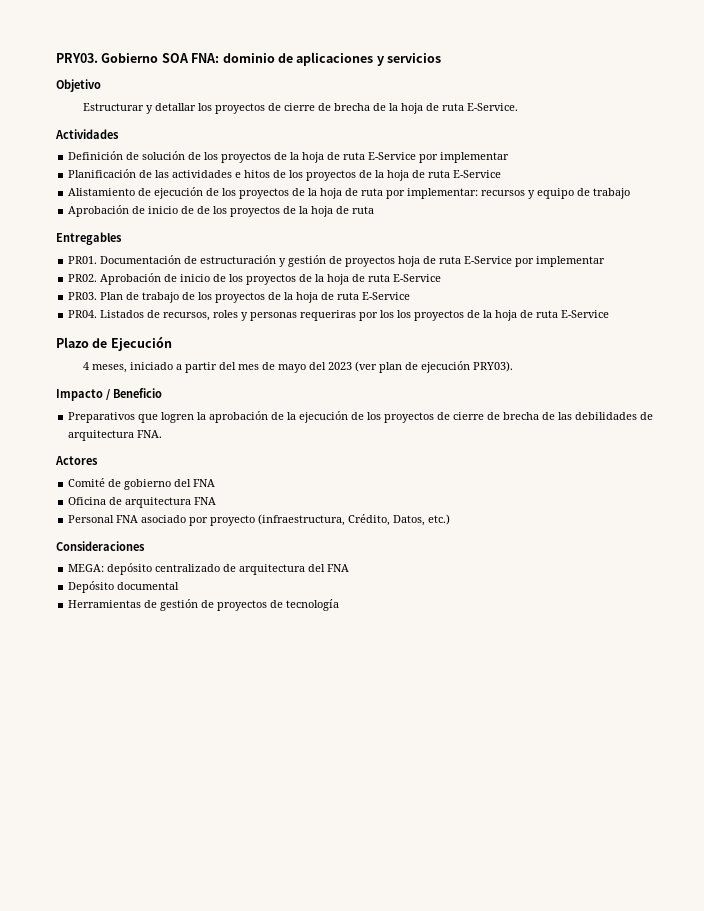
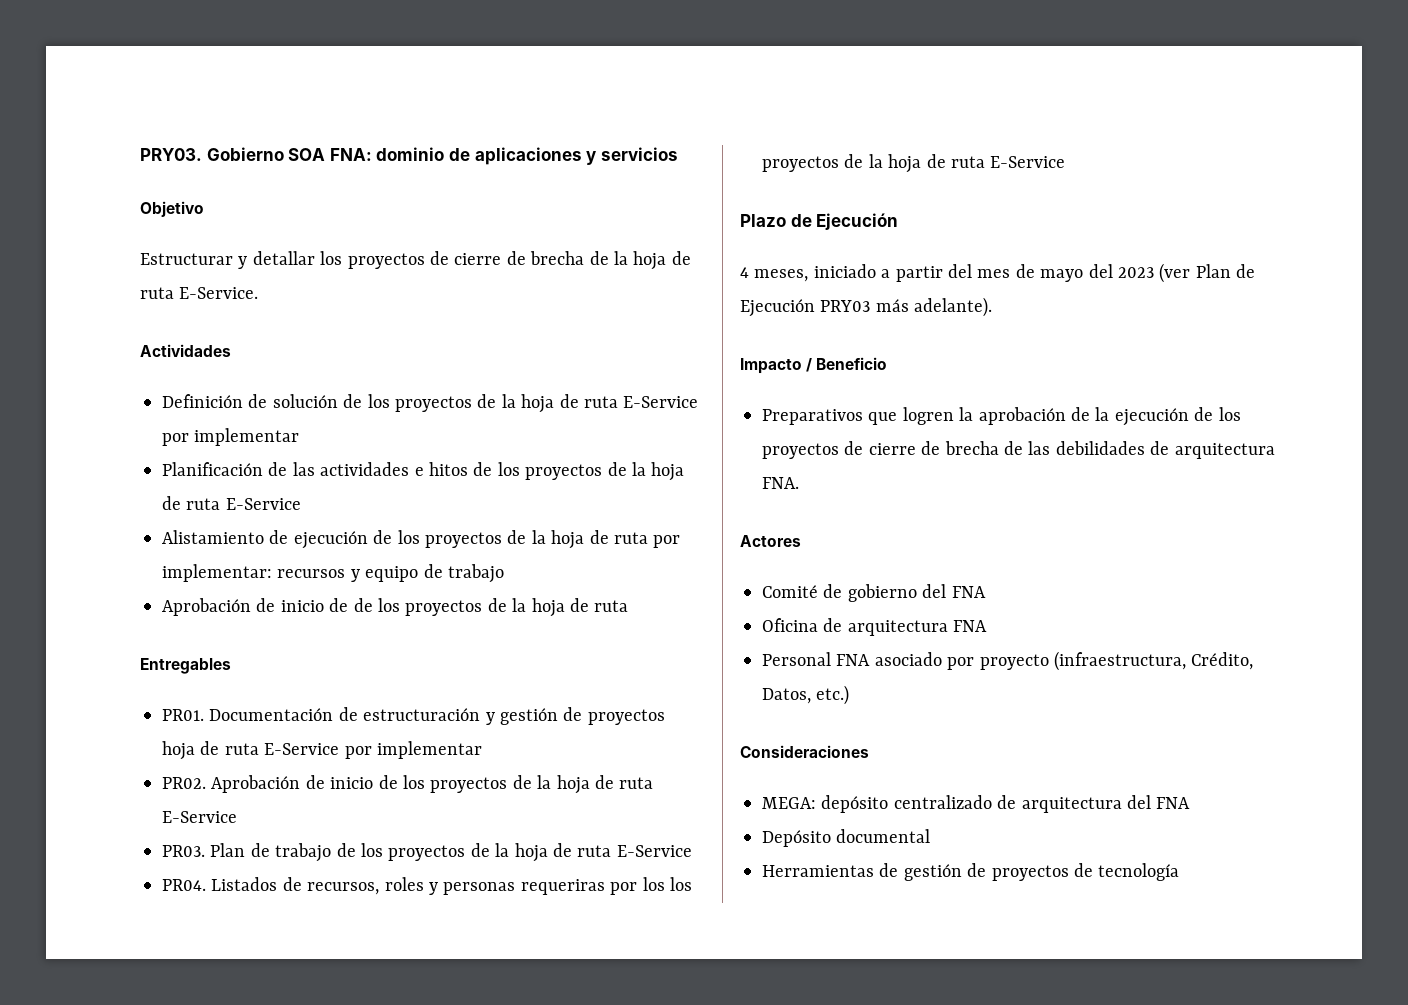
- 4 meses, iniciado a partir del mes de mayo del 2023 (ver plan de ejecución PRY03).
+ 4 meses, iniciado a partir del mes de mayo del 2023 (ver Plan de Ejecución PRY03 más adelante).

